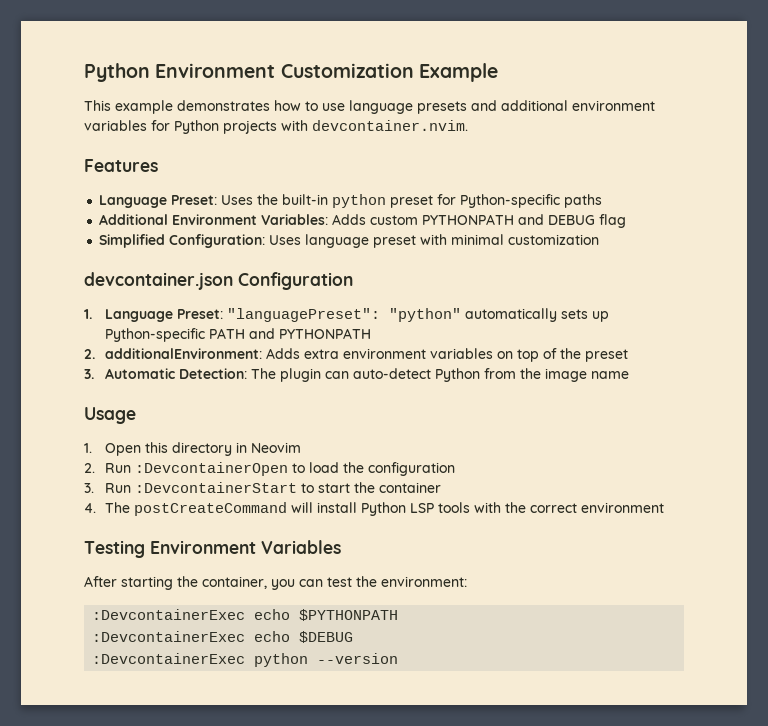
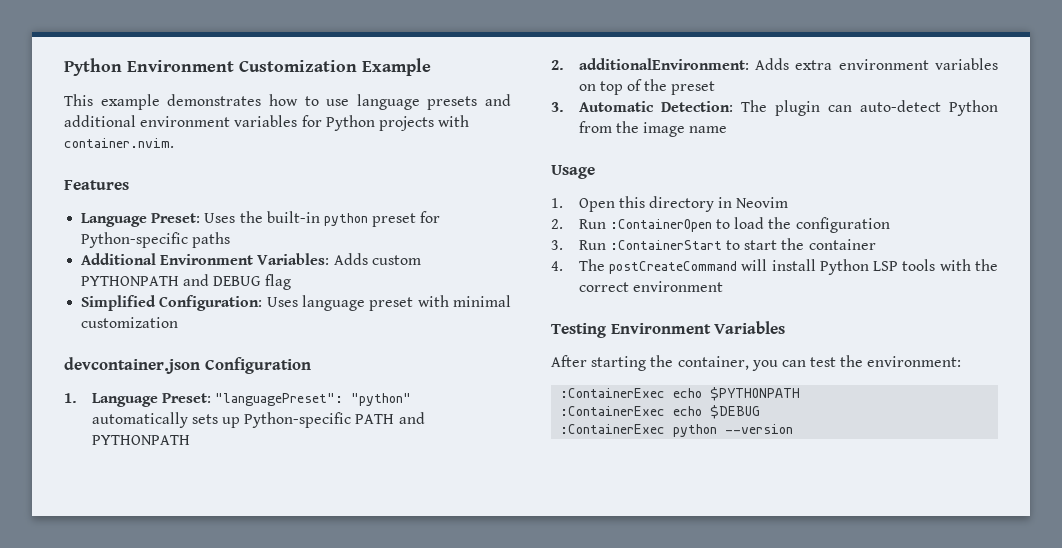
- This example demonstrates how to use language presets and additional environment variables for Python projects with devcontainer.nvim.
+ This example demonstrates how to use language presets and additional environment variables for Python projects with container.nvim.
- 2. Run :DevcontainerOpen to load the configuration
+ 2. Run :ContainerOpen to load the configuration
- 3. Run :DevcontainerStart to start the container
+ 3. Run :ContainerStart to start the container
- :DevcontainerExec echo $PYTHONPATH
+ :ContainerExec echo $PYTHONPATH
- :DevcontainerExec echo $DEBUG
+ :ContainerExec echo $DEBUG
- :DevcontainerExec python --version
+ :ContainerExec python --version

